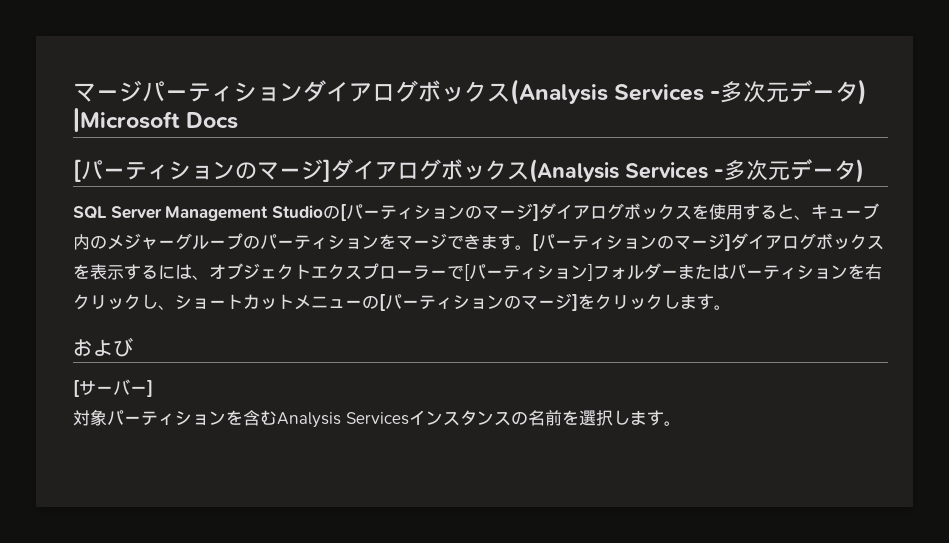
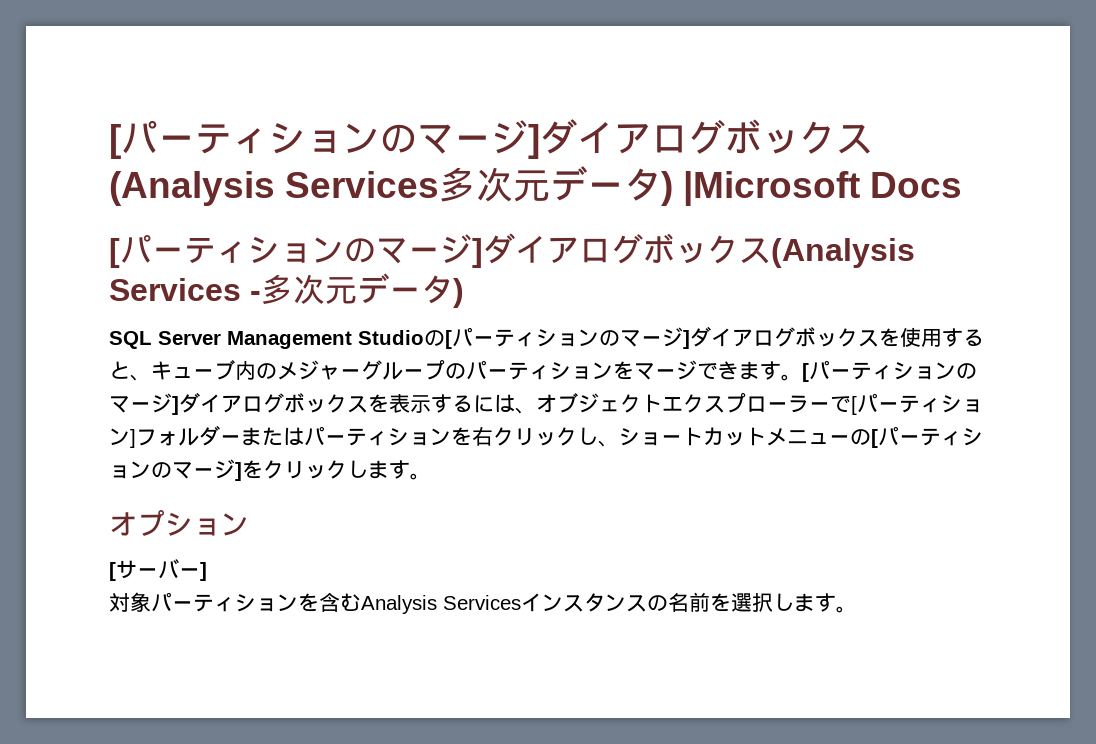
- マージパーティションダイアログボックス(Analysis Services -多次元データ) |Microsoft Docs
+ [パーティションのマージ]ダイアログボックス(Analysis Services多次元データ) |Microsoft Docs
- および
+ オプション

